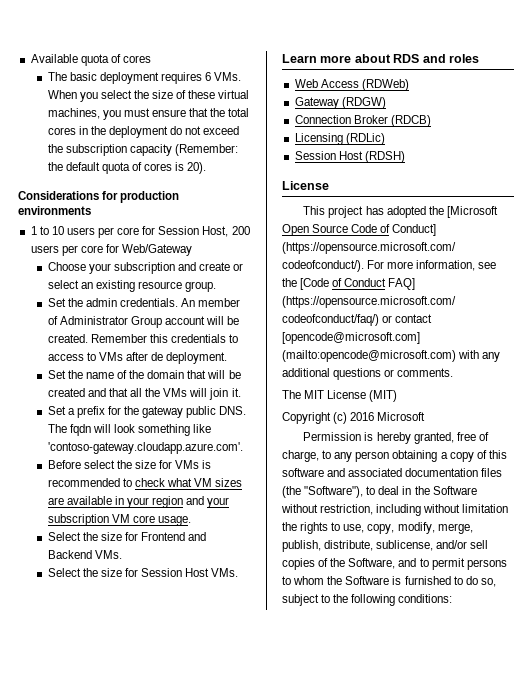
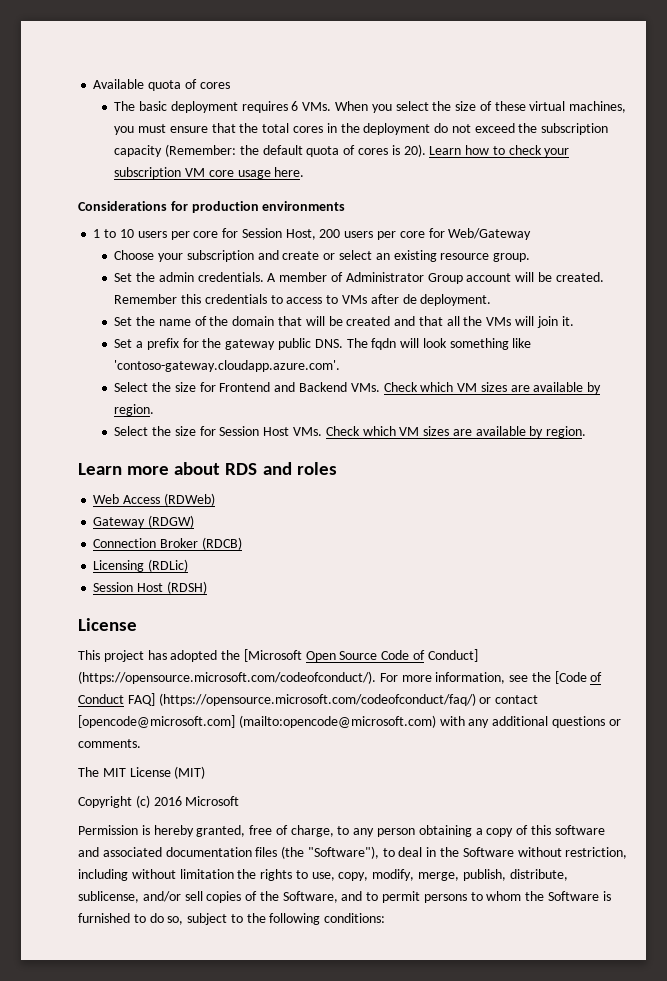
+ Learn how to check your subscription VM core usage here.
- An member of Administrator Group account will be created.
+ A member of Administrator Group account will be created.
- Before select the size for VMs is recommended to check what VM sizes are available in your region and your subscription VM core usage.
- Select the size for Frontend and Backend VMs.
+ Select the size for Frontend and Backend VMs. Check which VM sizes are available by region.
- Select the size for Session Host VMs.
+ Select the size for Session Host VMs. Check which VM sizes are available by region.

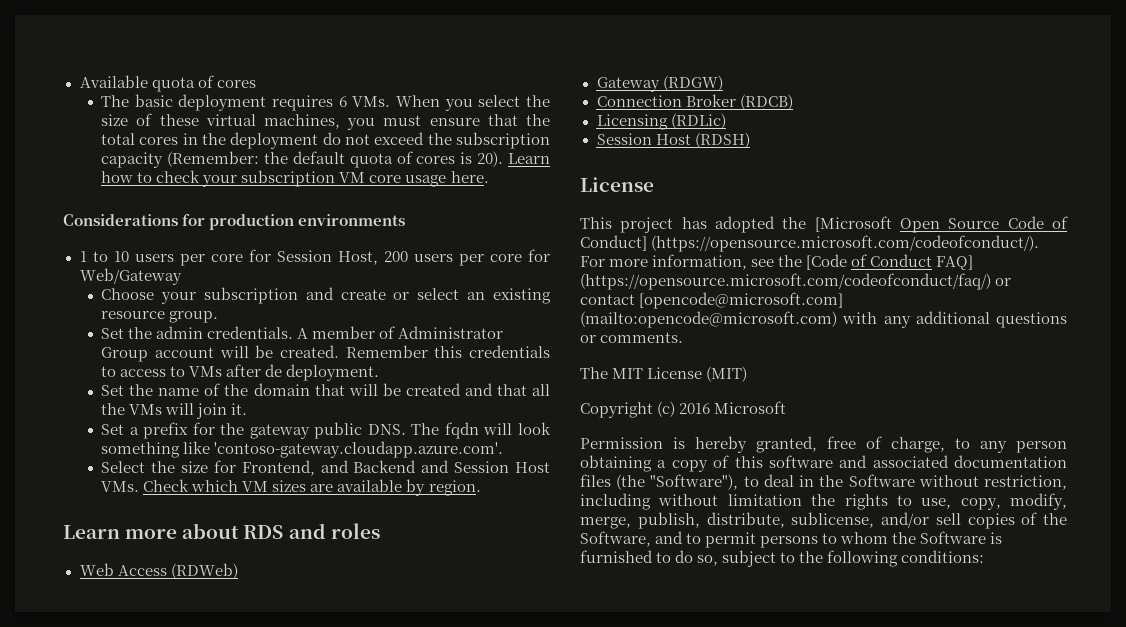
- Select the size for Frontend and Backend VMs. Check which VM sizes are available by region.
- Select the size for Session Host VMs. Check which VM sizes are available by region.
+ Select the size for Frontend, and Backend and Session Host VMs. Check which VM sizes are available by region.

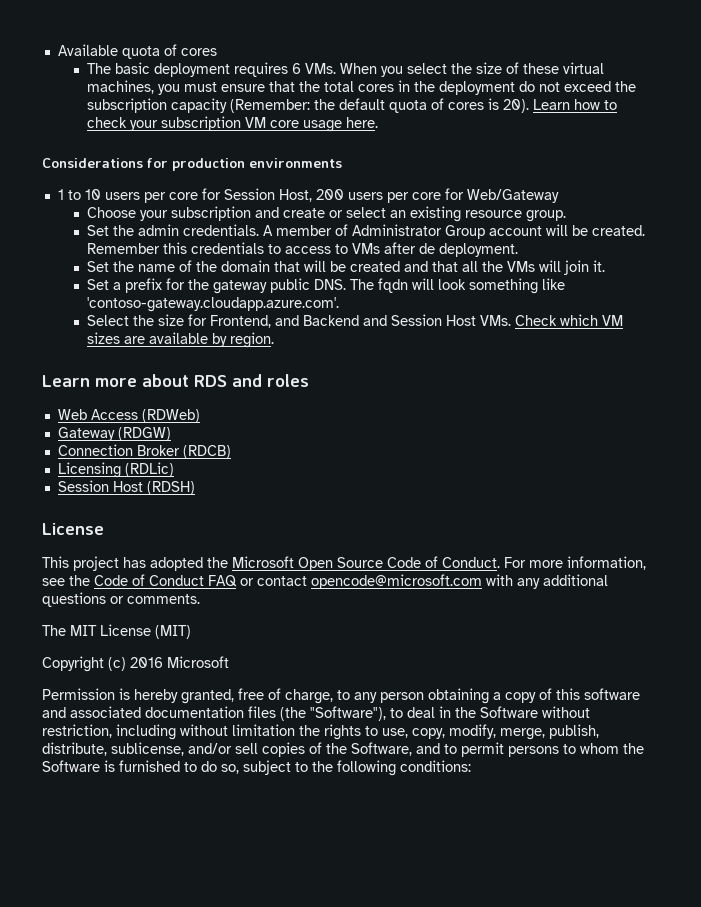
- This project has adopted the [Microsoft Open Source Code of Conduct] (https://opensource.microsoft.com/codeofconduct/). For more information, see the [Code of Conduct FAQ] (https://opensource.microsoft.com/codeofconduct/faq/) or contact [opencode@microsoft.com] (mailto:opencode@microsoft.com) with any additional questions or comments.
+ This project has adopted the Microsoft Open Source Code of Conduct. For more information, see the Code of Conduct FAQ or contact opencode@microsoft.com with any additional questions or comments.

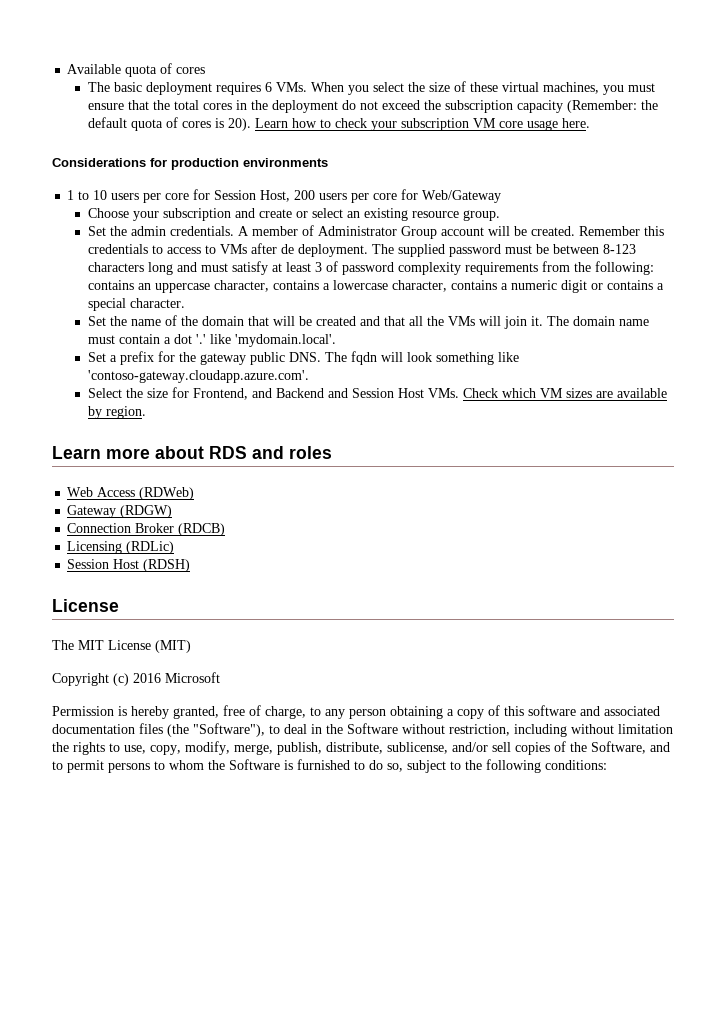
+ The supplied password must be between 8-123 characters long and must satisfy at least 3 of password complexity requirements from the following: contains an uppercase character, contains a lowercase character, contains a numeric digit or contains a special character.
+ The domain name must contain a dot '.' like 'mydomain.local'.
- This project has adopted the Microsoft Open Source Code of Conduct. For more information, see the Code of Conduct FAQ or contact opencode@microsoft.com with any additional questions or comments.

